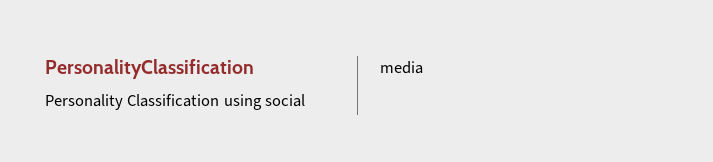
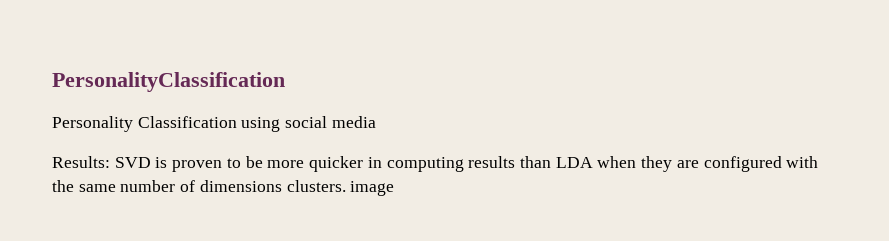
+ Results: SVD is proven to be more quicker in computing results than LDA when they are configured with the same number of dimensions clusters. image

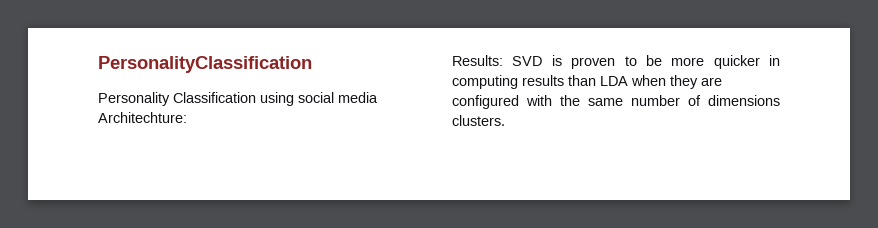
- Personality Classification using social media
+ Personality Classification using social media Architechture:
- Results: SVD is proven to be more quicker in computing results than LDA when they are configured with the same number of dimensions clusters. image
+ Results: SVD is proven to be more quicker in computing results than LDA when they are configured with the same number of dimensions clusters.

